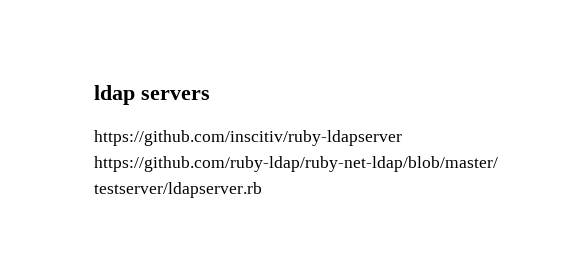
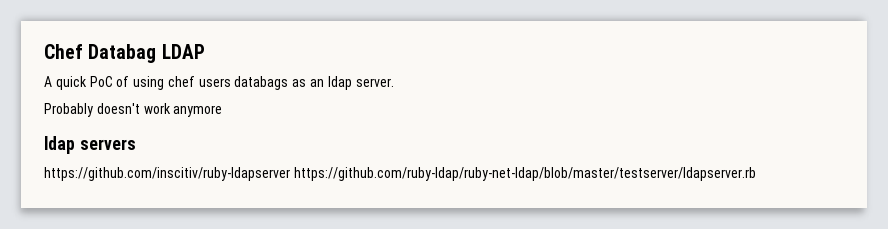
+ Chef Databag LDAP
+ A quick PoC of using chef users databags as an ldap server.
+ Probably doesn't work anymore

